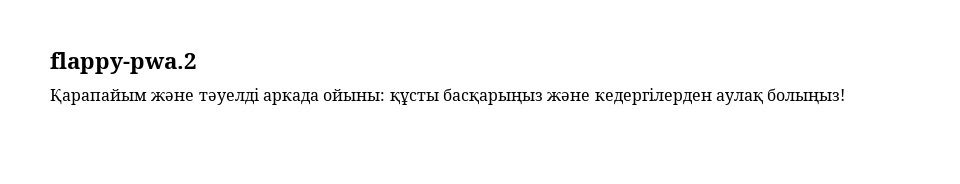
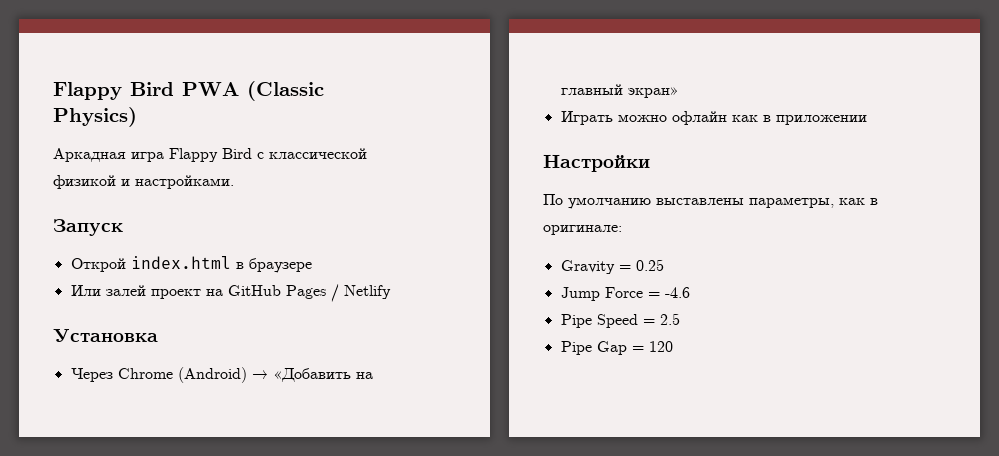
- flappy-pwa.2
- Қарапайым және тәуелді аркада ойыны: құсты басқарыңыз және кедергілерден аулақ болыңыз!
+ Flappy Bird PWA (Classic Physics)
+ Аркадная игра Flappy Bird с классической физикой и настройками.
+ Запуск
+ Открой index.html в браузере
+ Или залей проект на GitHub Pages / Netlify
+ Установка
+ Через Chrome (Android) → «Добавить на главный экран»
+ Играть можно офлайн как в приложении
+ Настройки
+ По умолчанию выставлены параметры, как в оригинале:
+ Gravity = 0.25
+ Jump Force = -4.6
+ Pipe Speed = 2.5
+ Pipe Gap = 120

